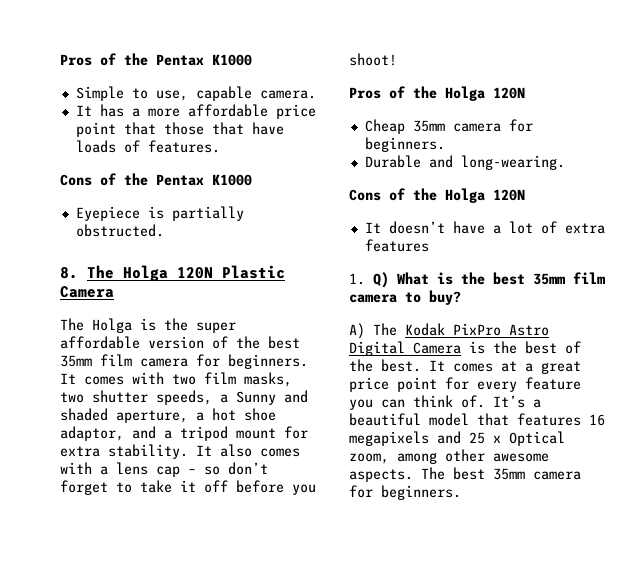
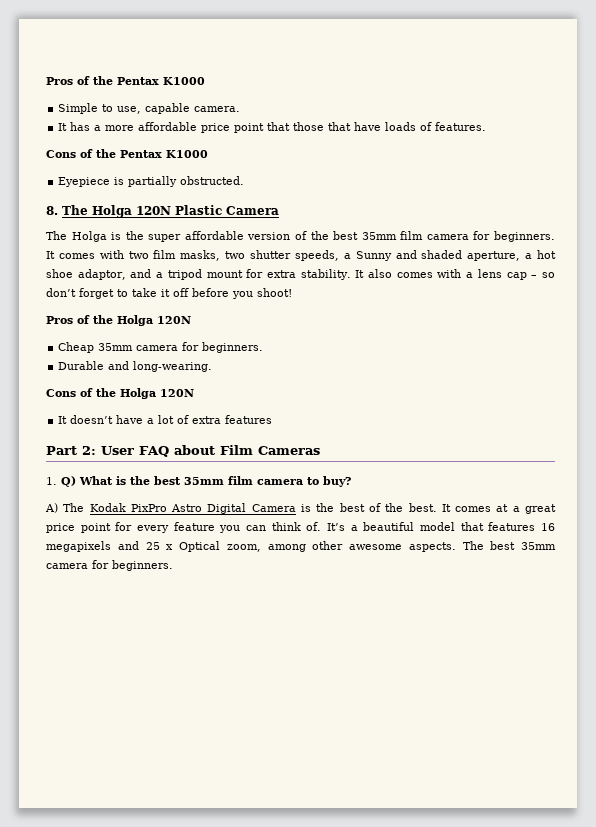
+ Part 2: User FAQ about Film Cameras

